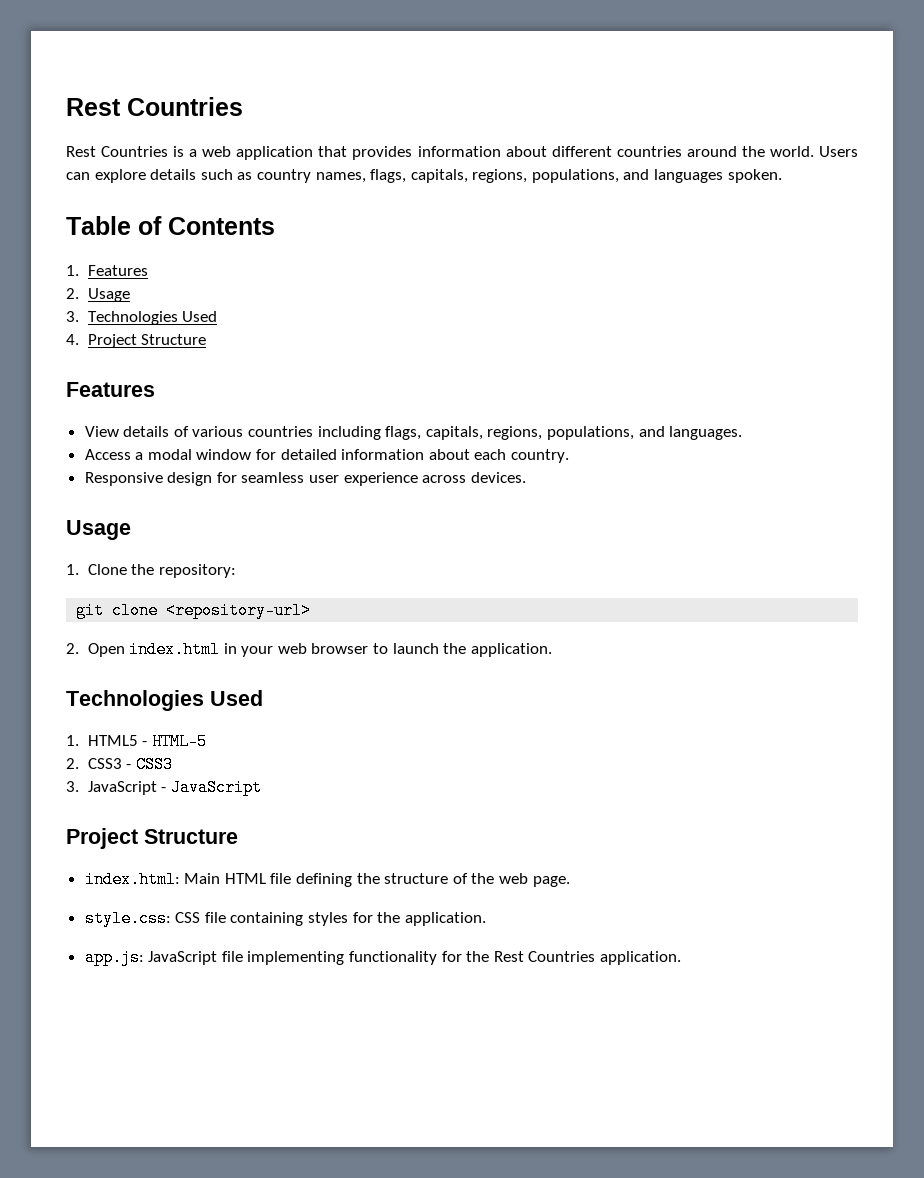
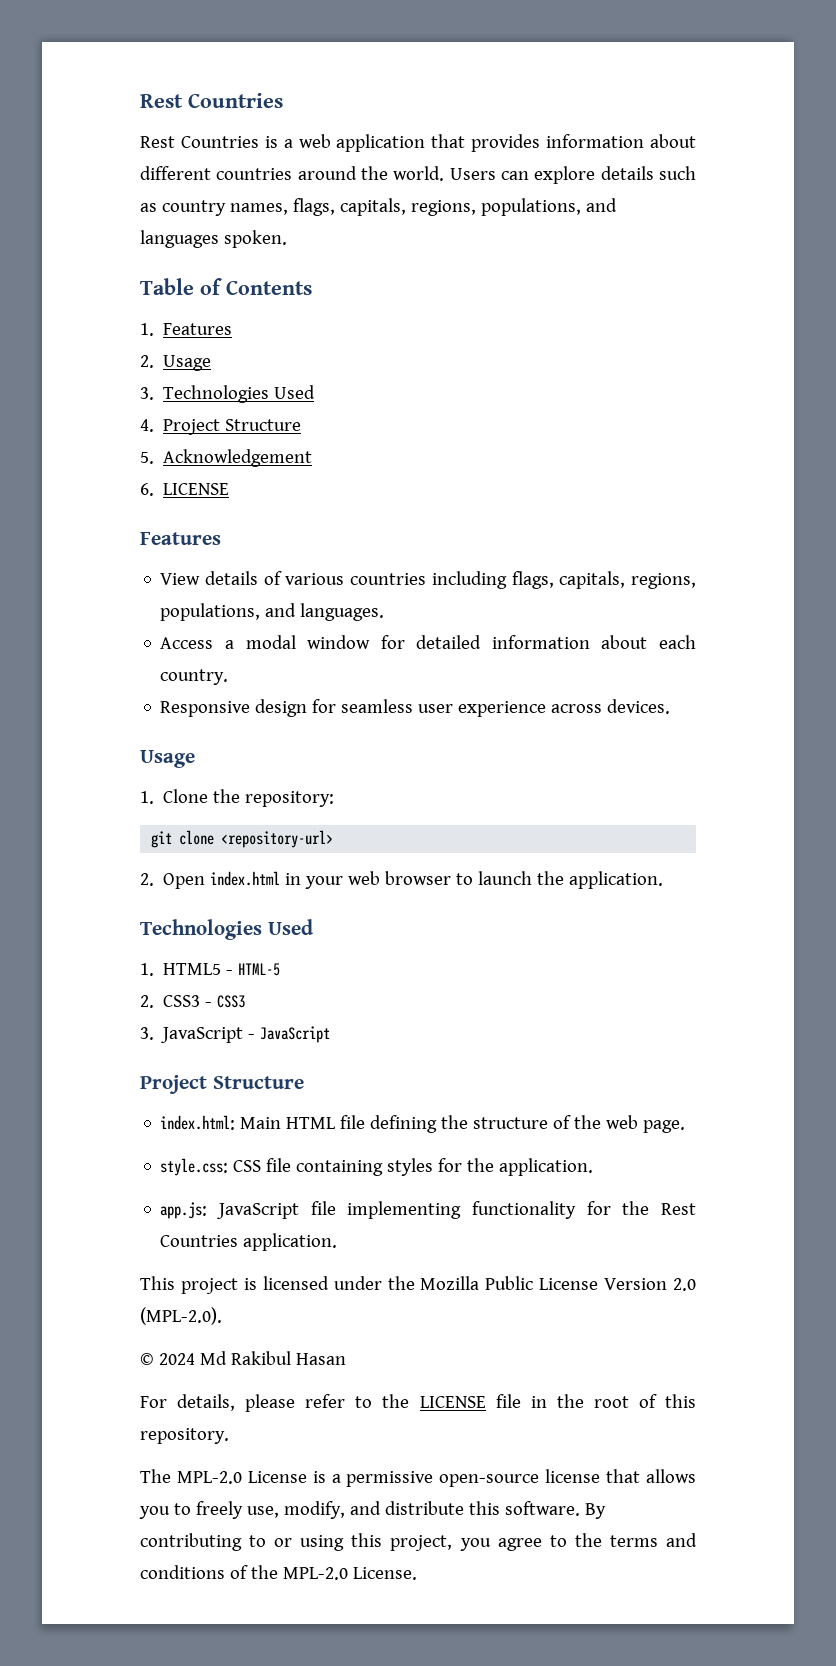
+ 5. Acknowledgement
+ 6. LICENSE
+ This project is licensed under the Mozilla Public License Version 2.0 (MPL-2.0).
+ © 2024 Md Rakibul Hasan
+ For details, please refer to the LICENSE file in the root of this repository.
+ The MPL-2.0 License is a permissive open-source license that allows you to freely use, modify, and distribute this software. By contributing to or using this project, you agree to the terms and conditions of the MPL-2.0 License.

